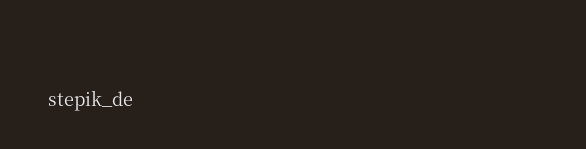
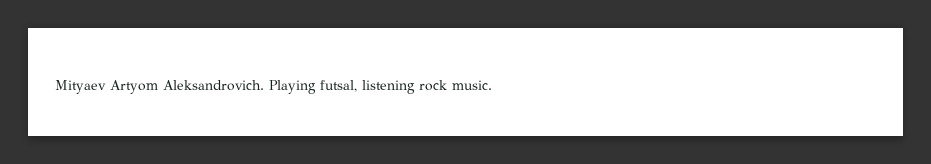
- stepik_de
+ Mityaev Artyom Aleksandrovich. Playing futsal, listening rock music.

